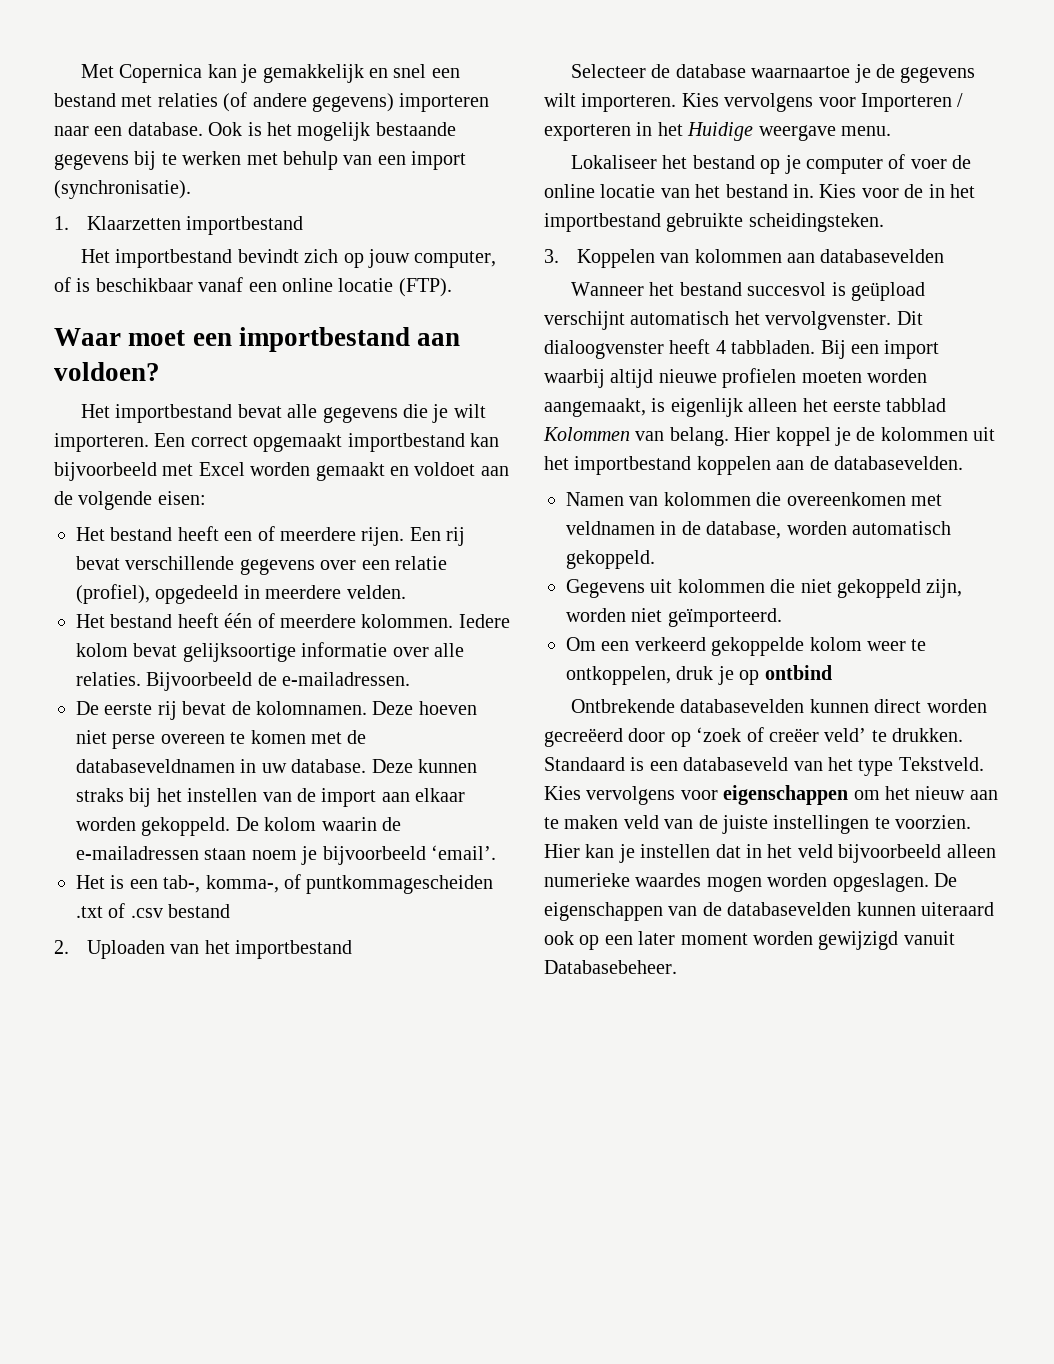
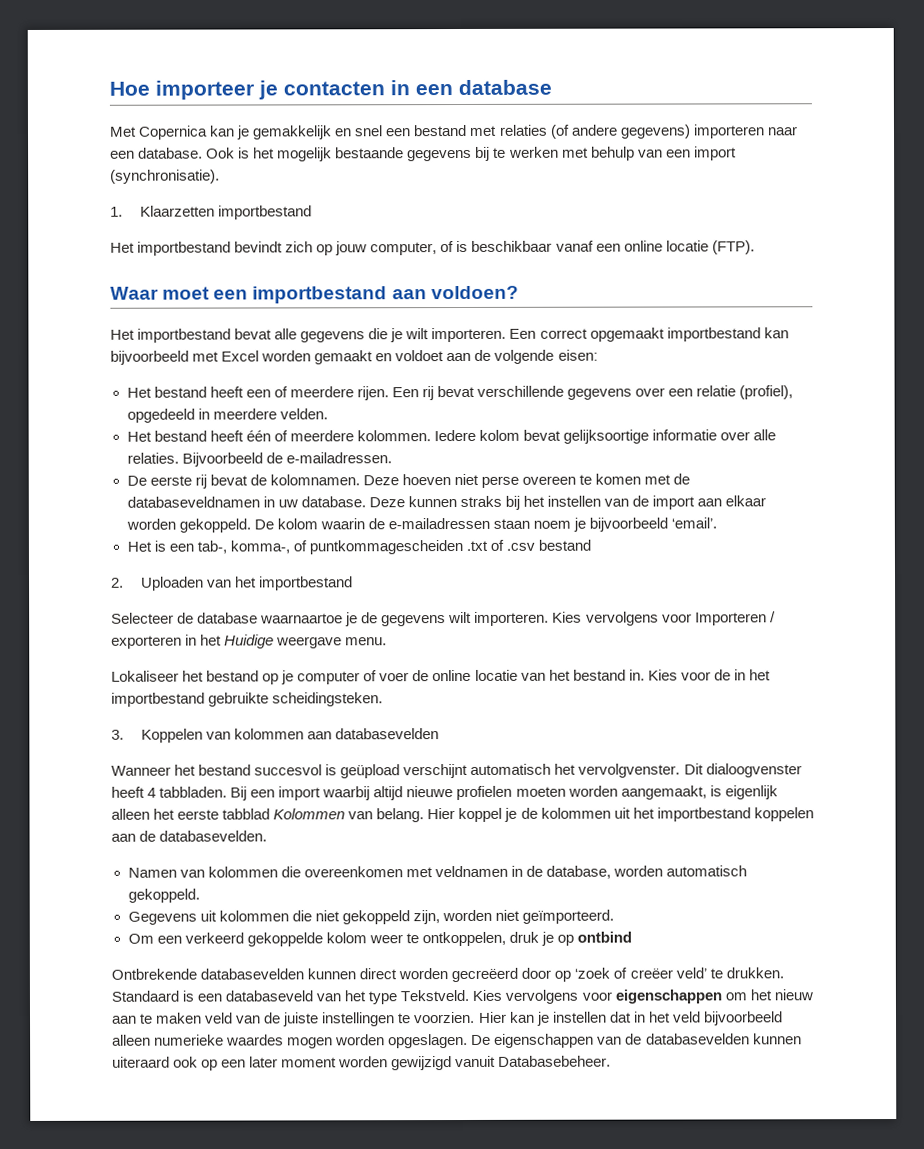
+ Hoe importeer je contacten in een database

